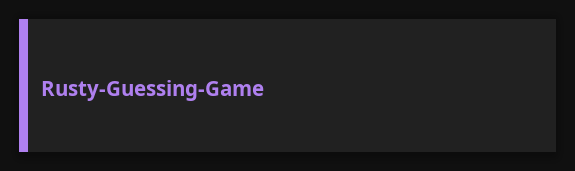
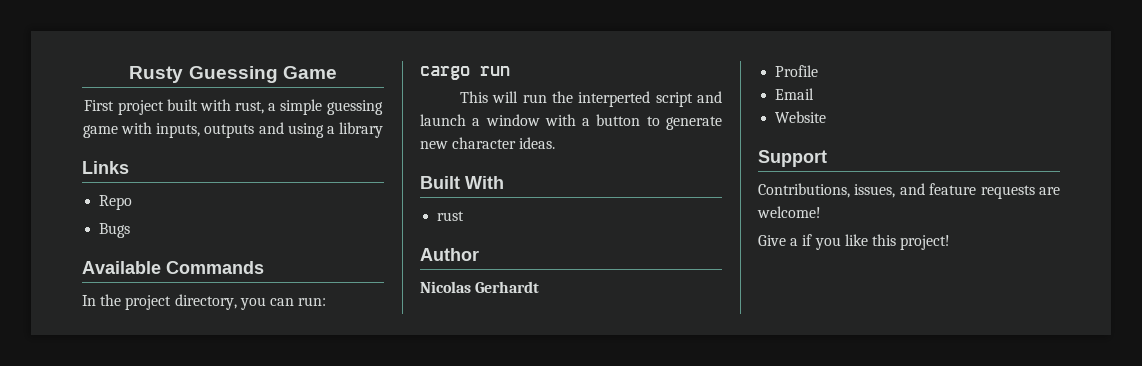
- Rusty-Guessing-Game
+ Rusty Guessing Game
+ First project built with rust, a simple guessing game with inputs, outputs and using a library
+ Links
+ Repo
+ Bugs
+ Available Commands
+ In the project directory, you can run:
+ cargo run
+ This will run the interperted script and launch a window with a button to generate new character ideas.
+ Built With
+ rust
+ Author
+ Nicolas Gerhardt
+ Profile
+ Email
+ Website
+ Support
+ Contributions, issues, and feature requests are welcome!
+ Give a if you like this project!

